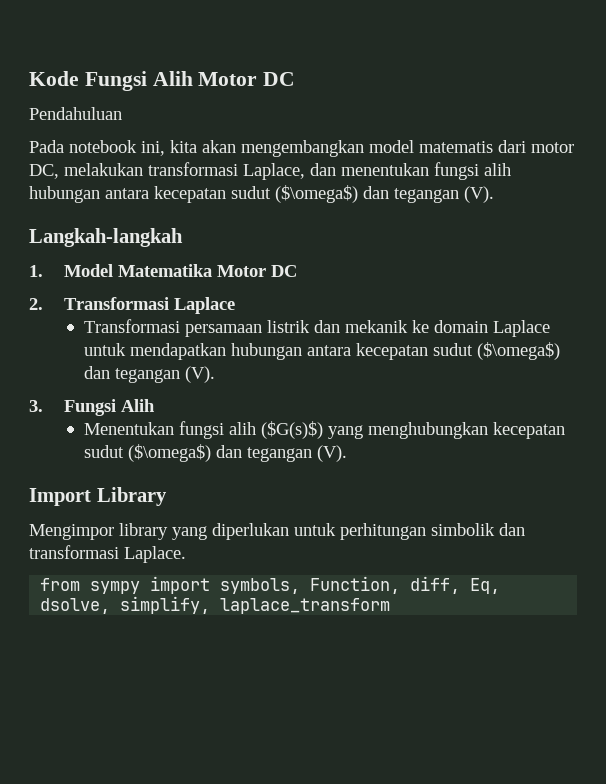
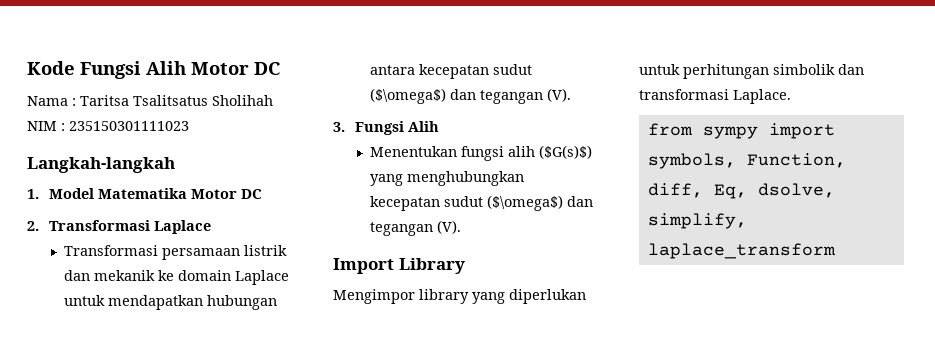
- Pendahuluan
- Pada notebook ini, kita akan mengembangkan model matematis dari motor DC, melakukan transformasi Laplace, dan menentukan fungsi alih hubungan antara kecepatan sudut ($\omega$) dan tegangan (V).
+ Nama : Taritsa Tsalitsatus Sholihah NIM : 235150301111023

